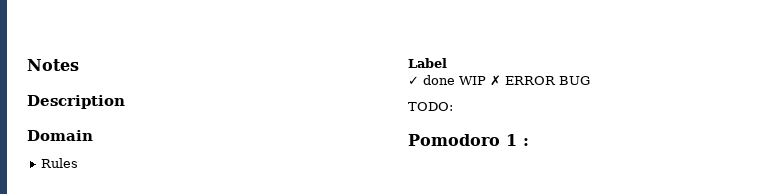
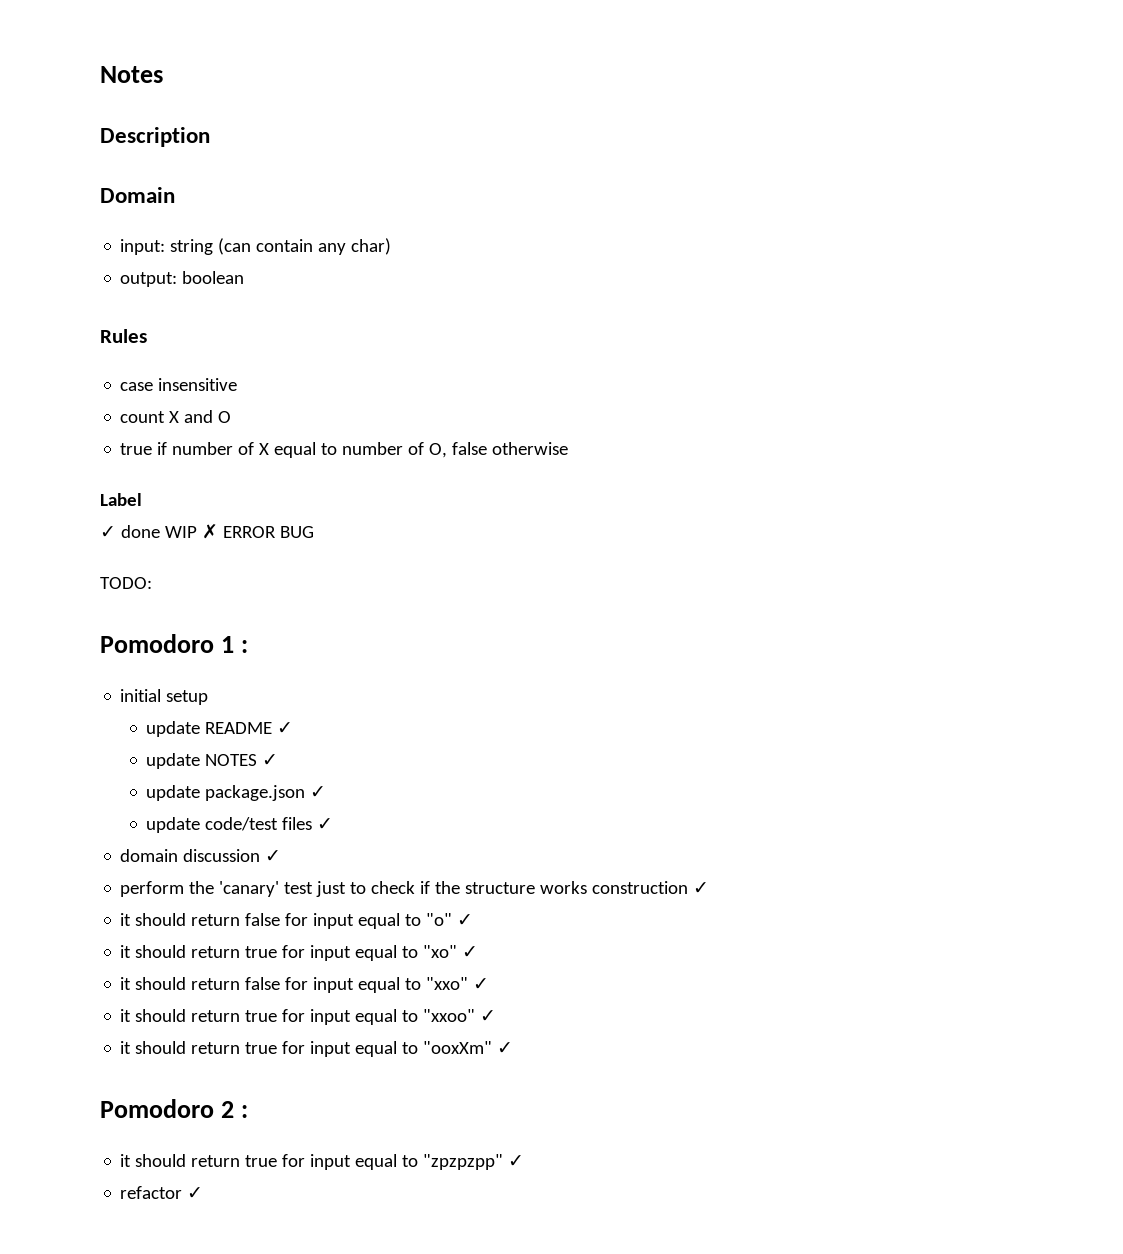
+ input: string (can contain any char)
+ output: boolean
  Rules
+ case insensitive
+ count X and O
+ true if number of X equal to number of O, false otherwise
+ initial setup
+ update README ✓
+ update NOTES ✓
+ update package.json ✓
+ update code/test files ✓
+ domain discussion ✓
+ perform the 'canary' test just to check if the structure works construction ✓
+ it should return false for input equal to "o" ✓
+ it should return true for input equal to "xo" ✓
+ it should return false for input equal to "xxo" ✓
+ it should return true for input equal to "xxoo" ✓
+ it should return true for input equal to "ooxXm" ✓
+ Pomodoro 2 :
+ it should return true for input equal to "zpzpzpp" ✓
+ refactor ✓

